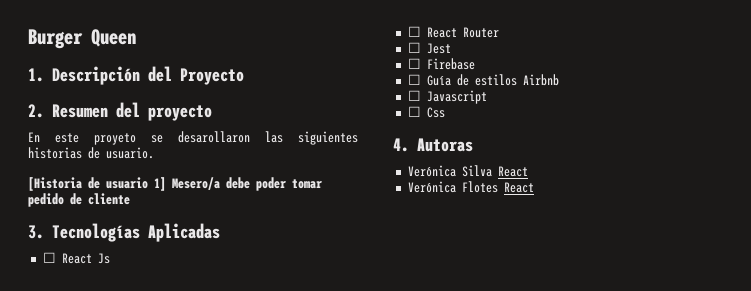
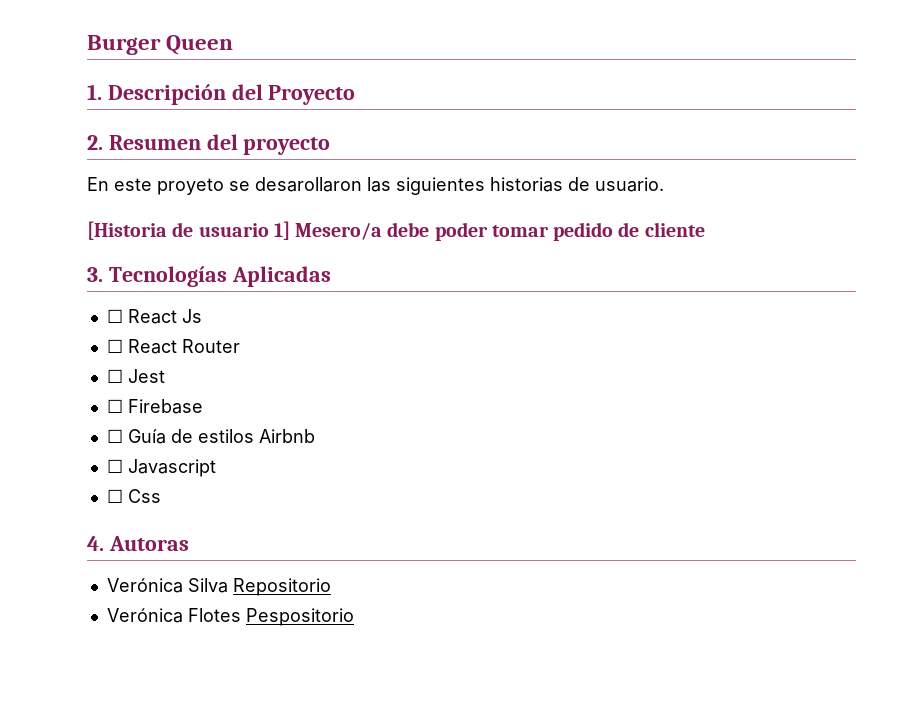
- Verónica Silva React
+ Verónica Silva Repositorio
- Verónica Flotes React
+ Verónica Flotes Pespositorio

